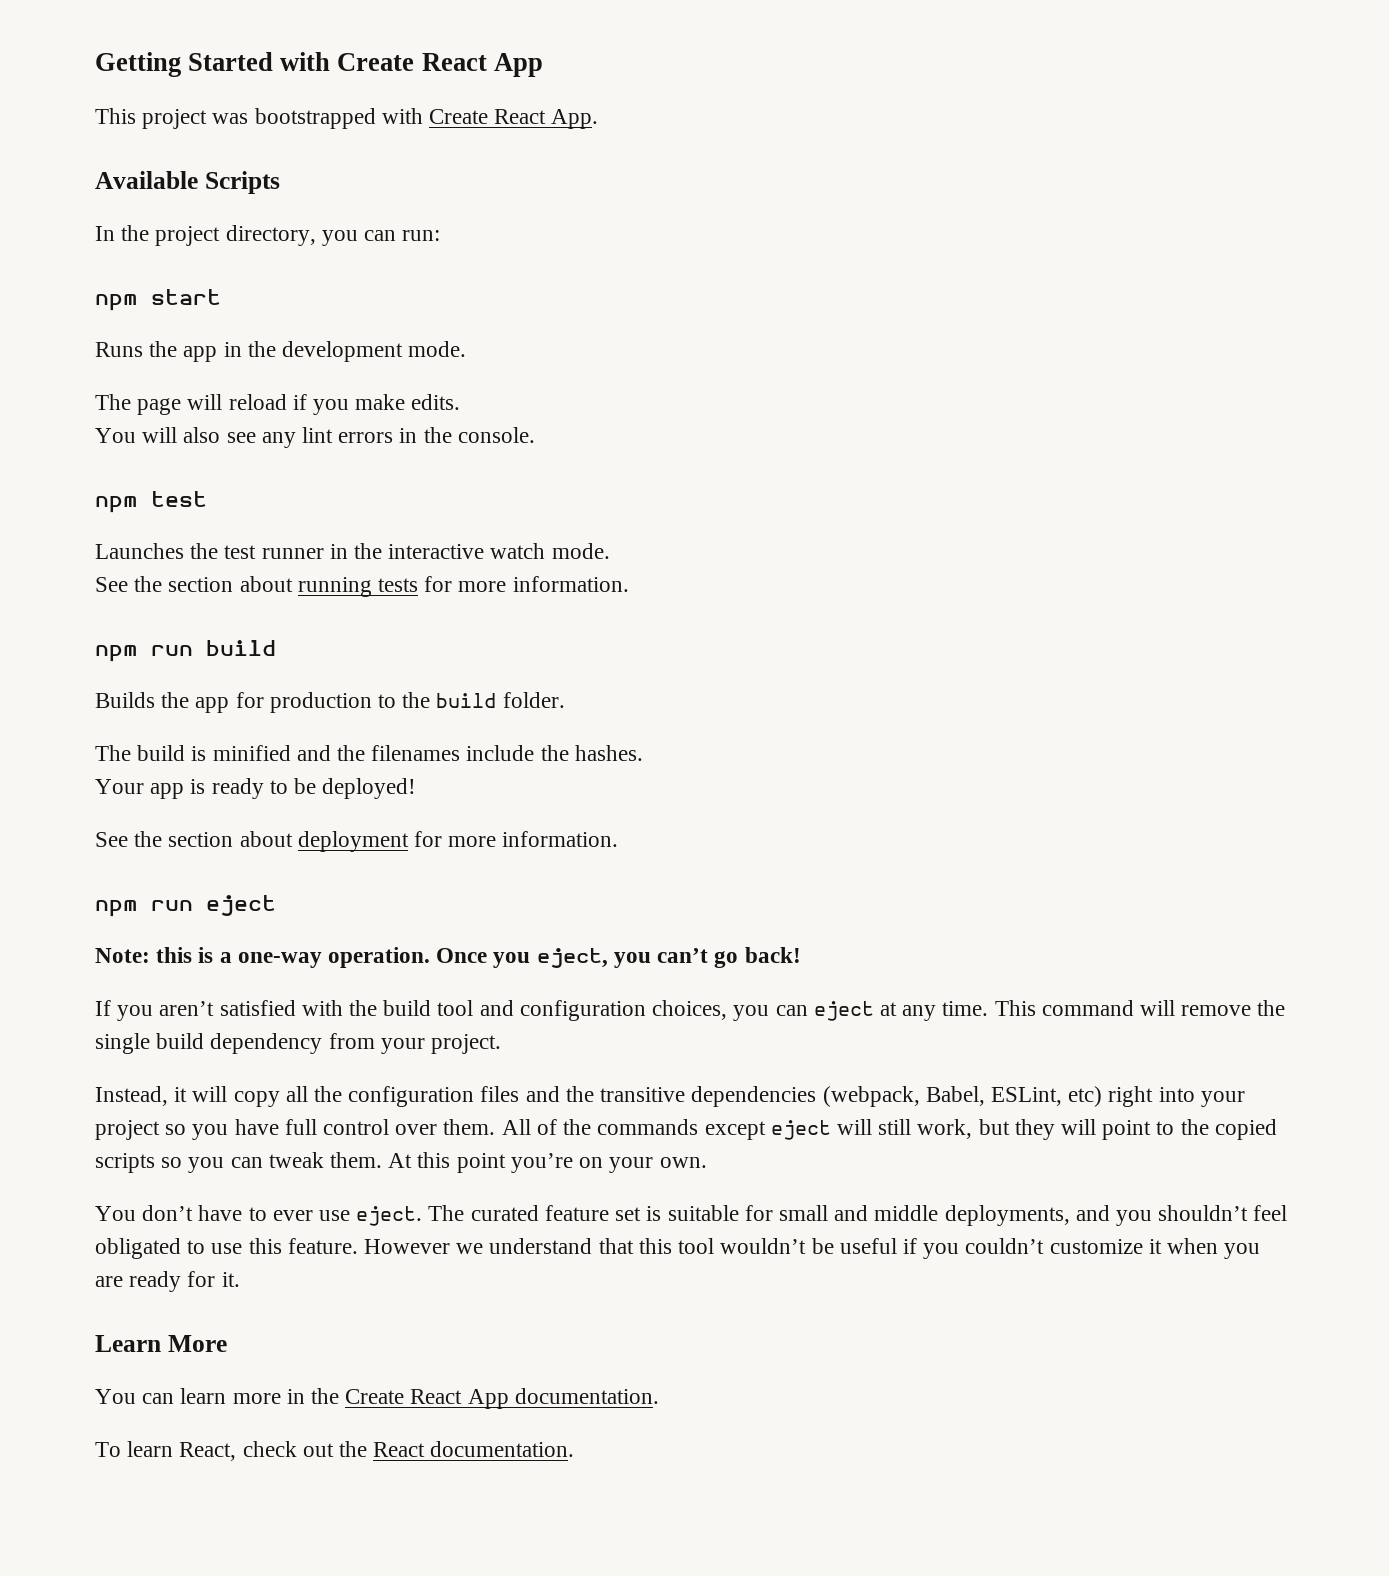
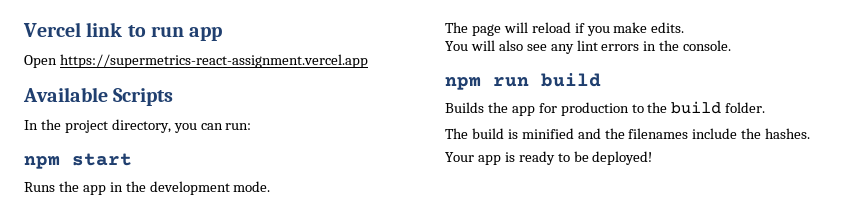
- Getting Started with Create React App
- This project was bootstrapped with Create React App.
+ Vercel link to run app
+ Open https://supermetrics-react-assignment.vercel.app
- npm test
- Launches the test runner in the interactive watch mode.
- See the section about running tests for more information.
- See the section about deployment for more information.
- npm run eject
- Note: this is a one-way operation. Once you eject, you can’t go back!
- If you aren’t satisfied with the build tool and configuration choices, you can eject at any time. This command will remove the single build dependency from your project.
- Instead, it will copy all the configuration files and the transitive dependencies (webpack, Babel, ESLint, etc) right into your project so you have full control over them. All of the commands except eject will still work, but they will point to the copied scripts so you can tweak them. At this point you’re on your own.
- You don’t have to ever use eject. The curated feature set is suitable for small and middle deployments, and you shouldn’t feel obligated to use this feature. However we understand that this tool wouldn’t be useful if you couldn’t customize it when you are ready for it.
- Learn More
- You can learn more in the Create React App documentation.
- To learn React, check out the React documentation.

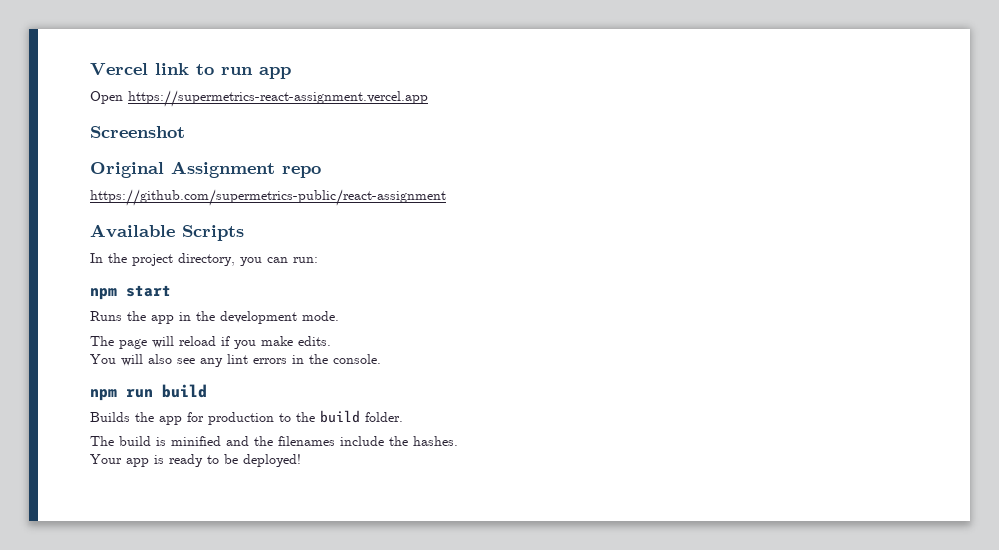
+ Screenshot
+ Original Assignment repo
+ https://github.com/supermetrics-public/react-assignment

